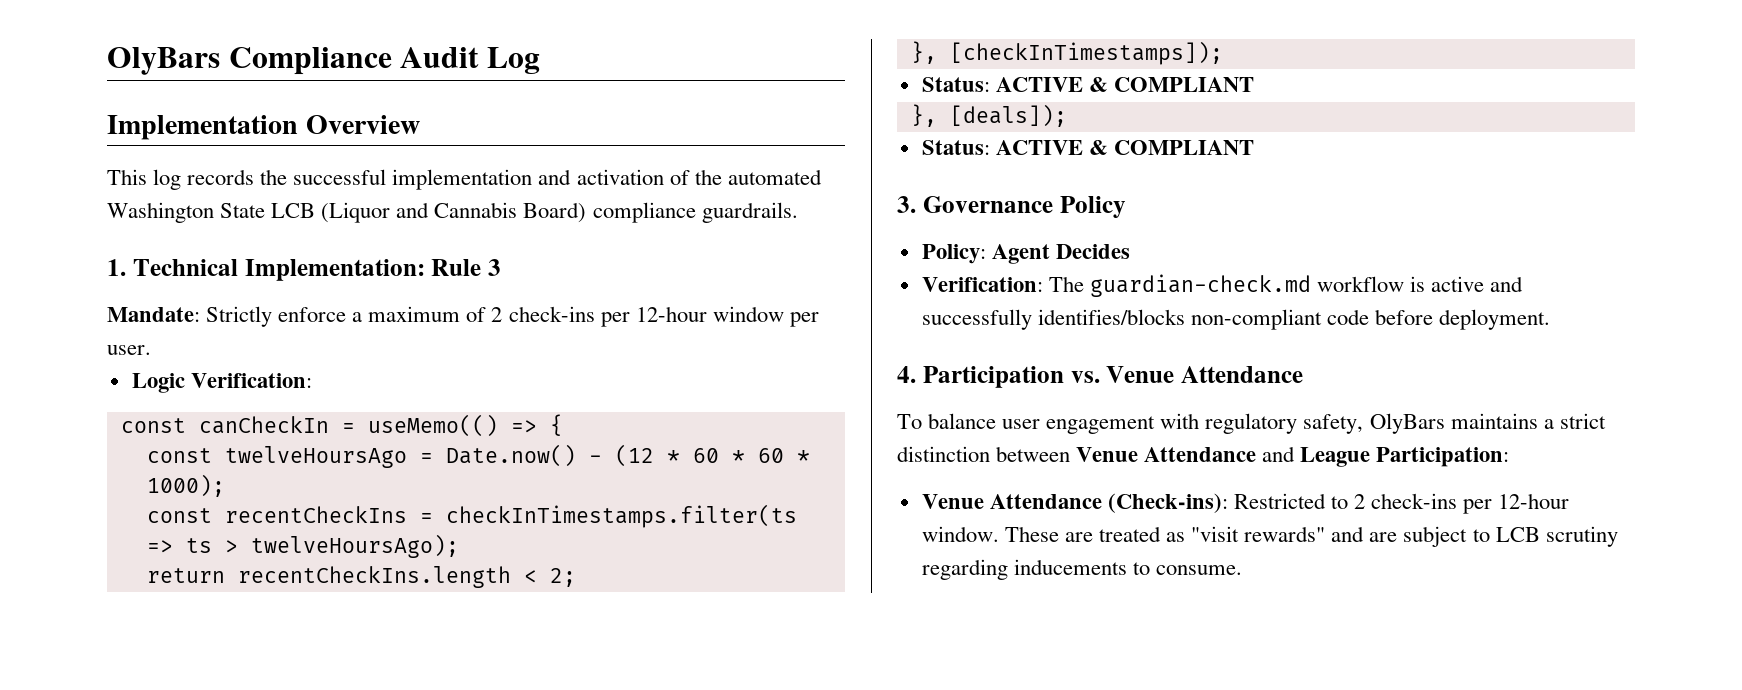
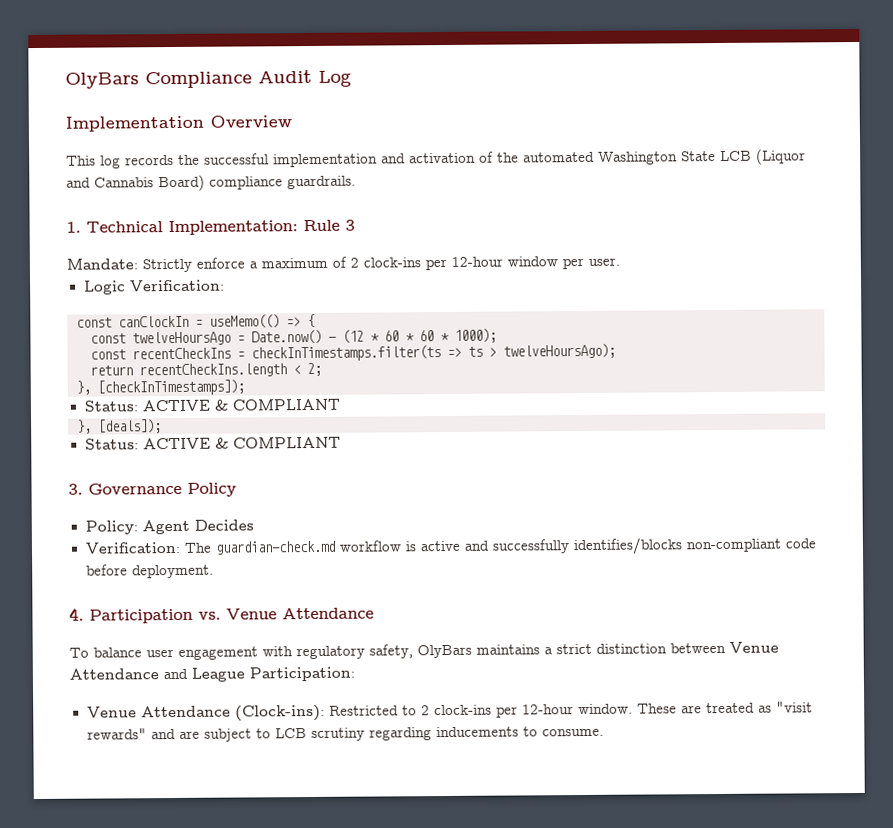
- Mandate: Strictly enforce a maximum of 2 check-ins per 12-hour window per user.
+ Mandate: Strictly enforce a maximum of 2 clock-ins per 12-hour window per user.
- const canCheckIn = useMemo(() => {
+ const canClockIn = useMemo(() => {
- Venue Attendance (Check-ins): Restricted to 2 check-ins per 12-hour window.
+ Venue Attendance (Clock-ins): Restricted to 2 clock-ins per 12-hour window.

